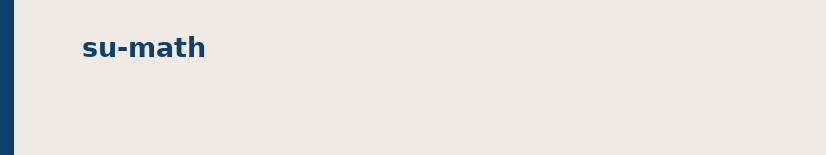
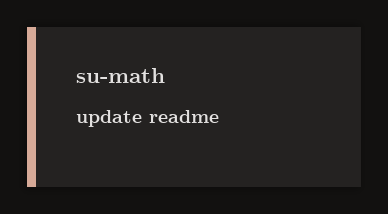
+ update readme

